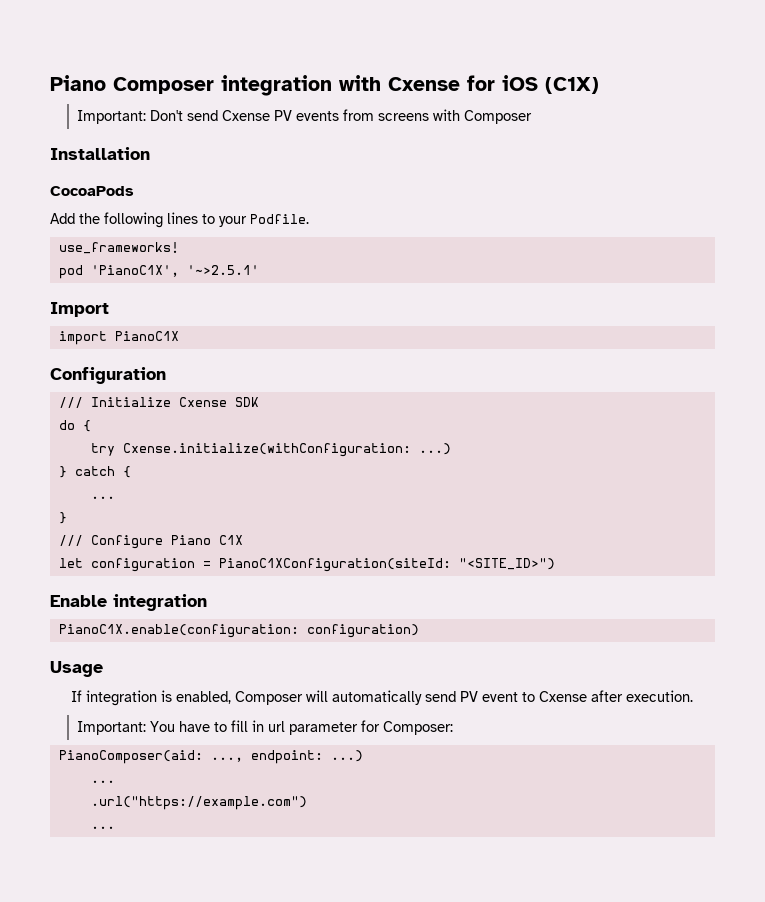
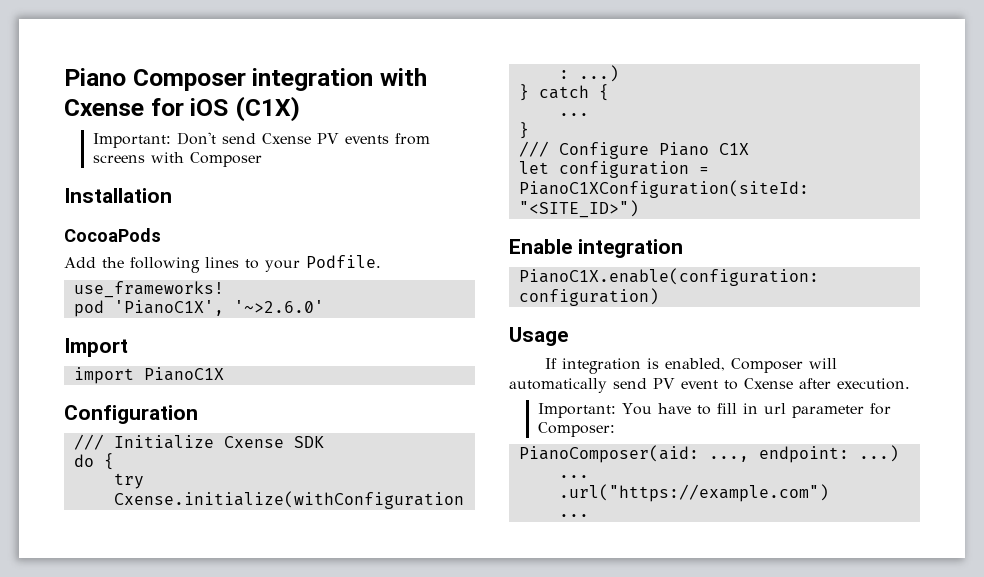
- pod 'PianoC1X', '~>2.5.1'
+ pod 'PianoC1X', '~>2.6.0'

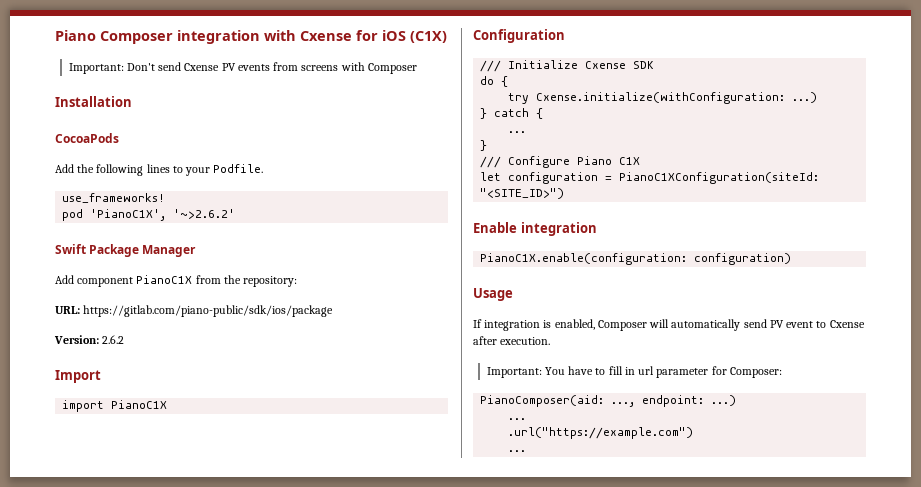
- pod 'PianoC1X', '~>2.6.0'
+ pod 'PianoC1X', '~>2.6.2'
+ Swift Package Manager
+ Add component PianoC1X from the repository:
+ URL: https://gitlab.com/piano-public/sdk/ios/package
+ Version: 2.6.2

